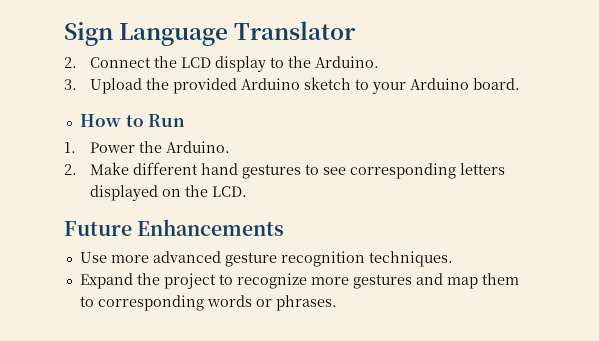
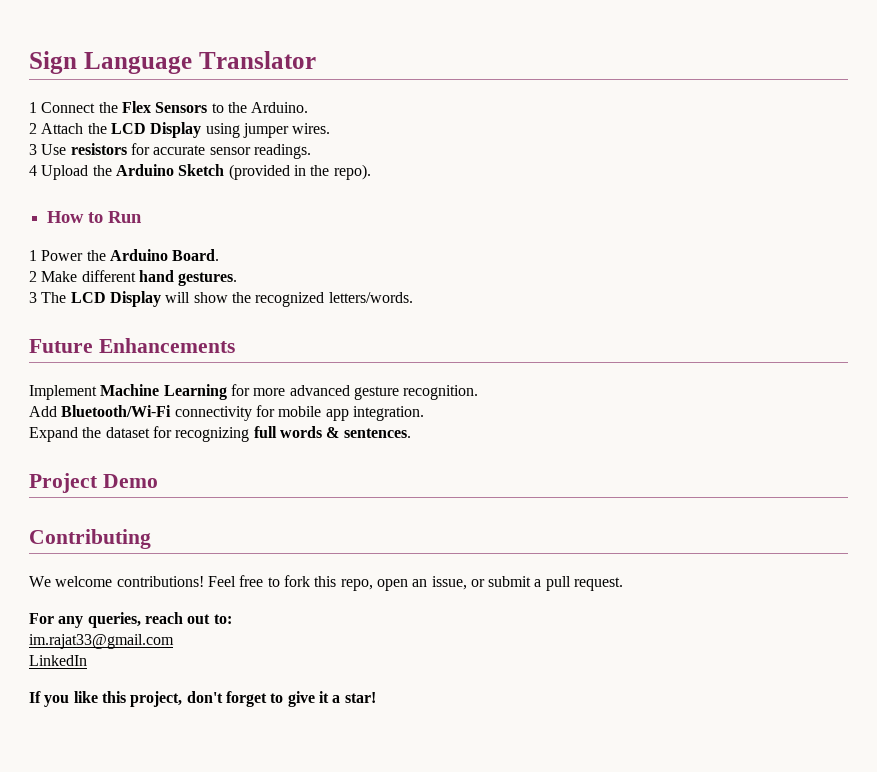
- 2. Connect the LCD display to the Arduino.
+ 1 Connect the Flex Sensors to the Arduino.
- 3. Upload the provided Arduino sketch to your Arduino board.
+ 2 Attach the LCD Display using jumper wires.
+ 3 Use resistors for accurate sensor readings.
+ 4 Upload the Arduino Sketch (provided in the repo).
- 1. Power the Arduino.
- 2. Make different hand gestures to see corresponding letters displayed on the LCD.
+ 1 Power the Arduino Board.
+ 2 Make different hand gestures.
+ 3 The LCD Display will show the recognized letters/words.
  Future Enhancements
- Use more advanced gesture recognition techniques.
- Expand the project to recognize more gestures and map them to corresponding words or phrases.
+ Implement Machine Learning for more advanced gesture recognition.
+ Add Bluetooth/Wi-Fi connectivity for mobile app integration.
+ Expand the dataset for recognizing full words & sentences.
+ Project Demo
+ Contributing
+ We welcome contributions! Feel free to fork this repo, open an issue, or submit a pull request.
+ For any queries, reach out to:
+ im.rajat33@gmail.com
+ LinkedIn
+ If you like this project, don't forget to give it a star!

